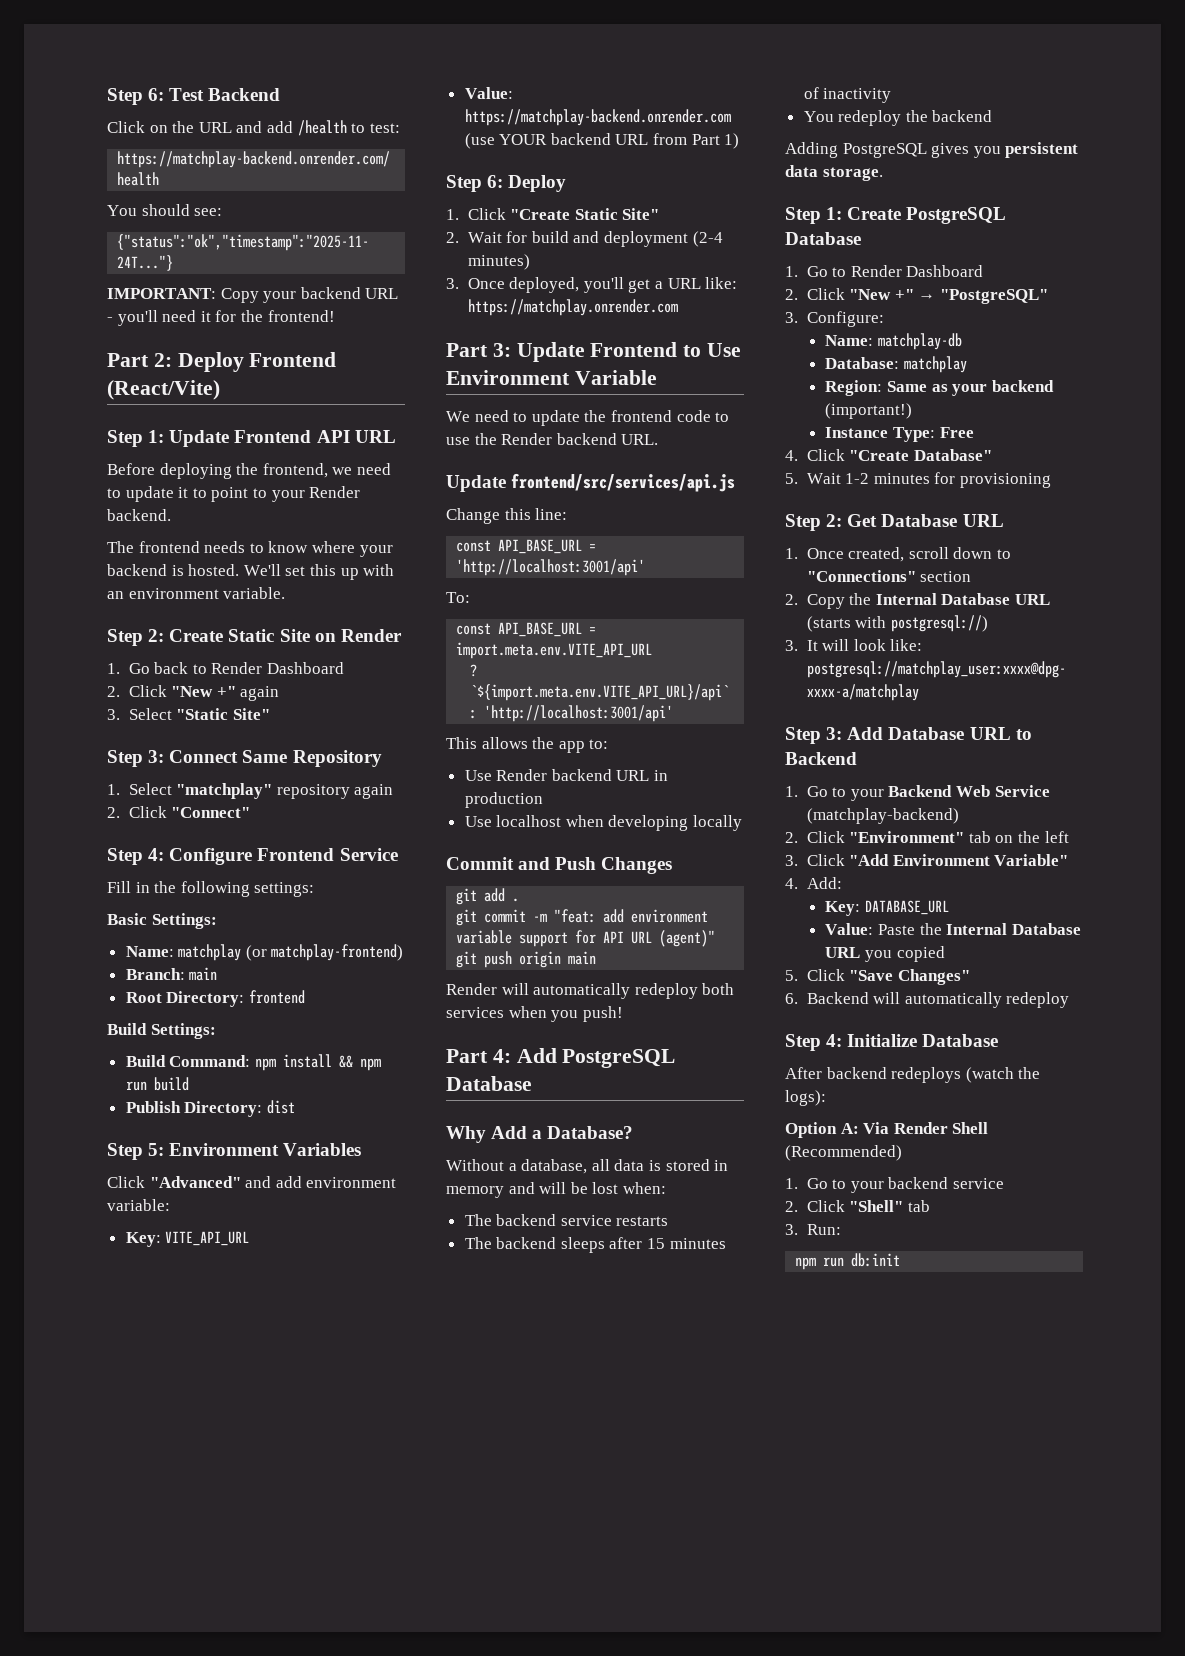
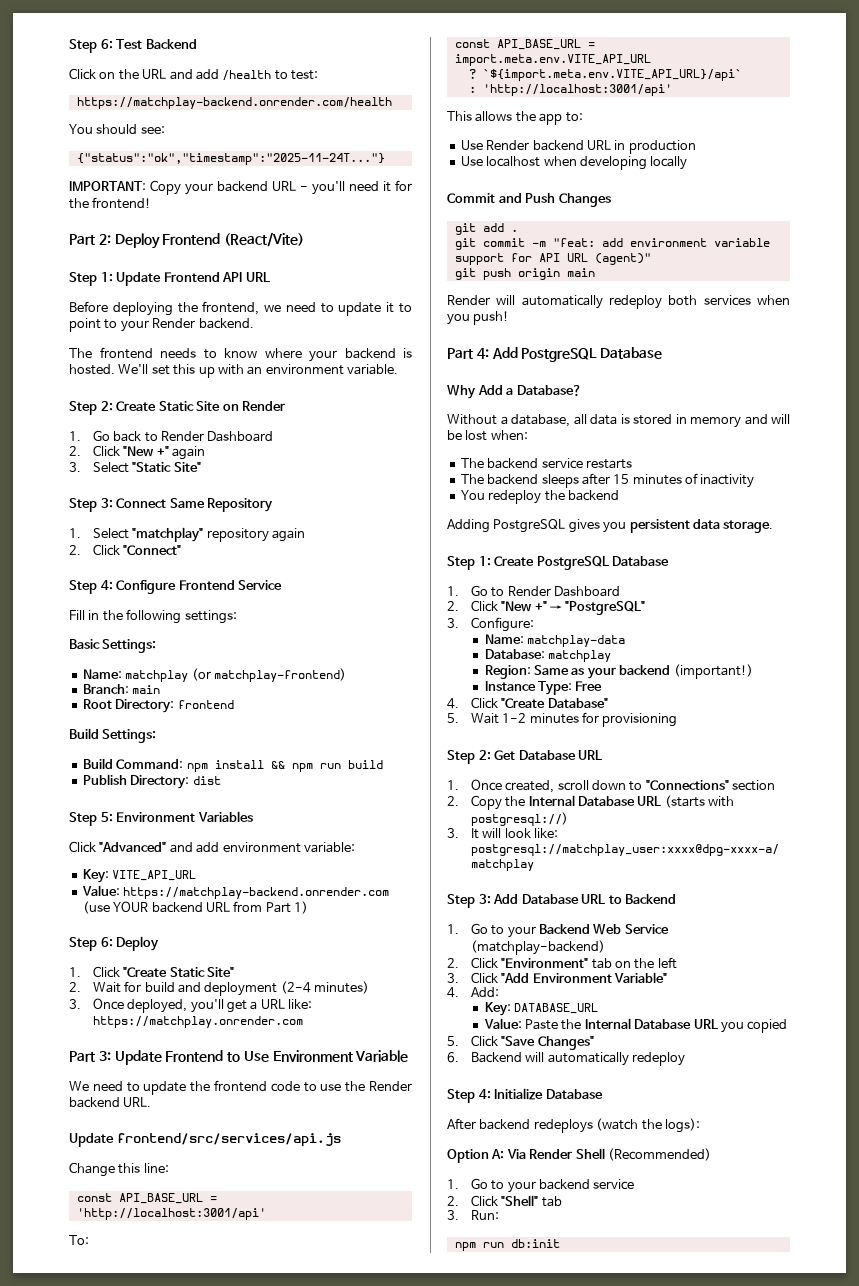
- Name: matchplay-db
+ Name: matchplay-data

